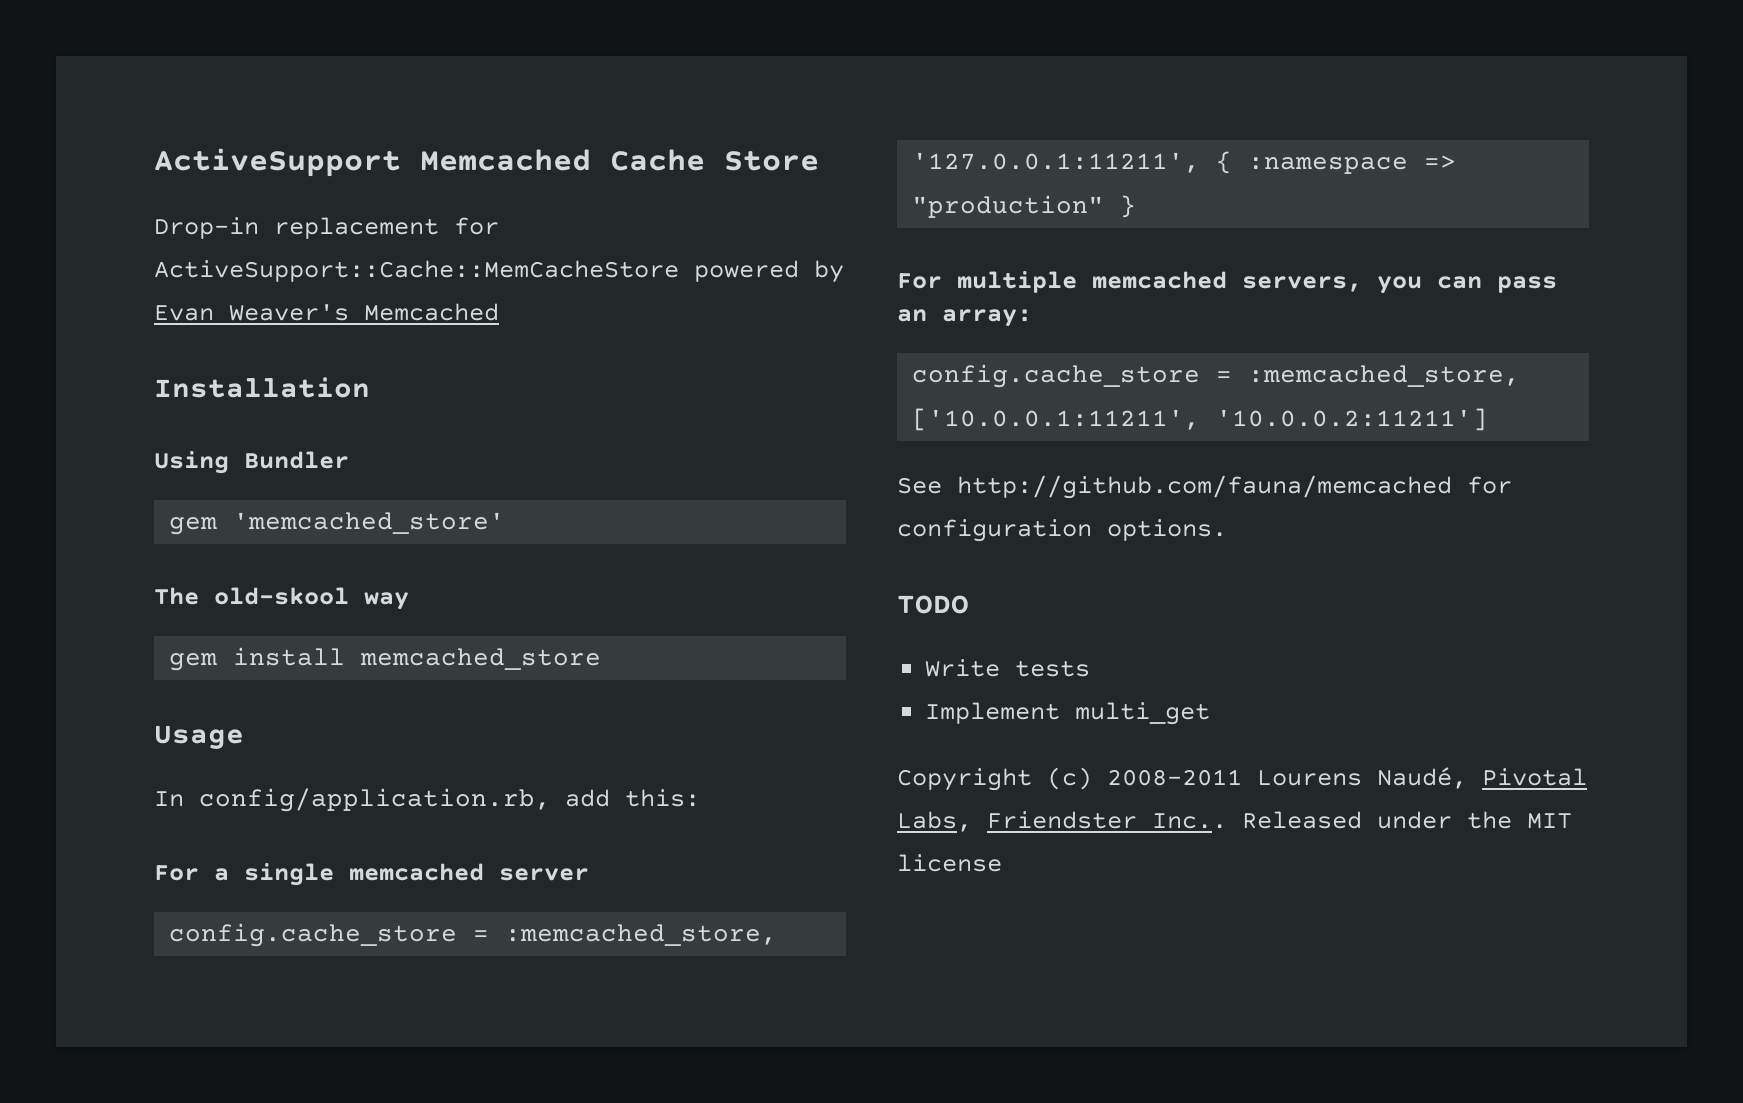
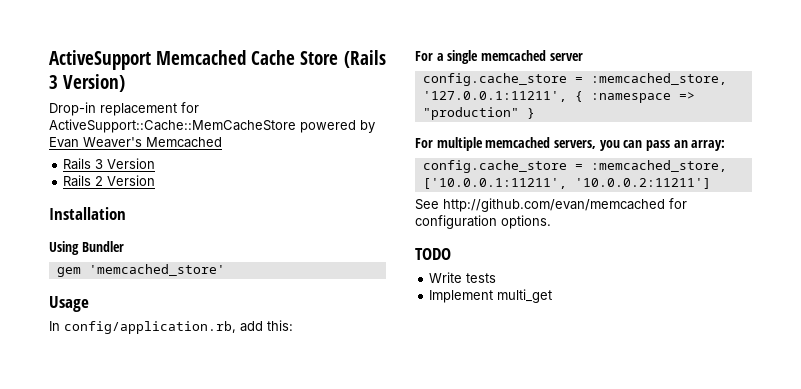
- ActiveSupport Memcached Cache Store
+ ActiveSupport Memcached Cache Store (Rails 3 Version)
+ Rails 3 Version
+ Rails 2 Version
- The old-skool way
- gem install memcached_store
- See http://github.com/fauna/memcached for configuration options.
+ See http://github.com/evan/memcached for configuration options.
- Copyright (c) 2008-2011 Lourens Naudé, Pivotal Labs, Friendster Inc.. Released under the MIT license

